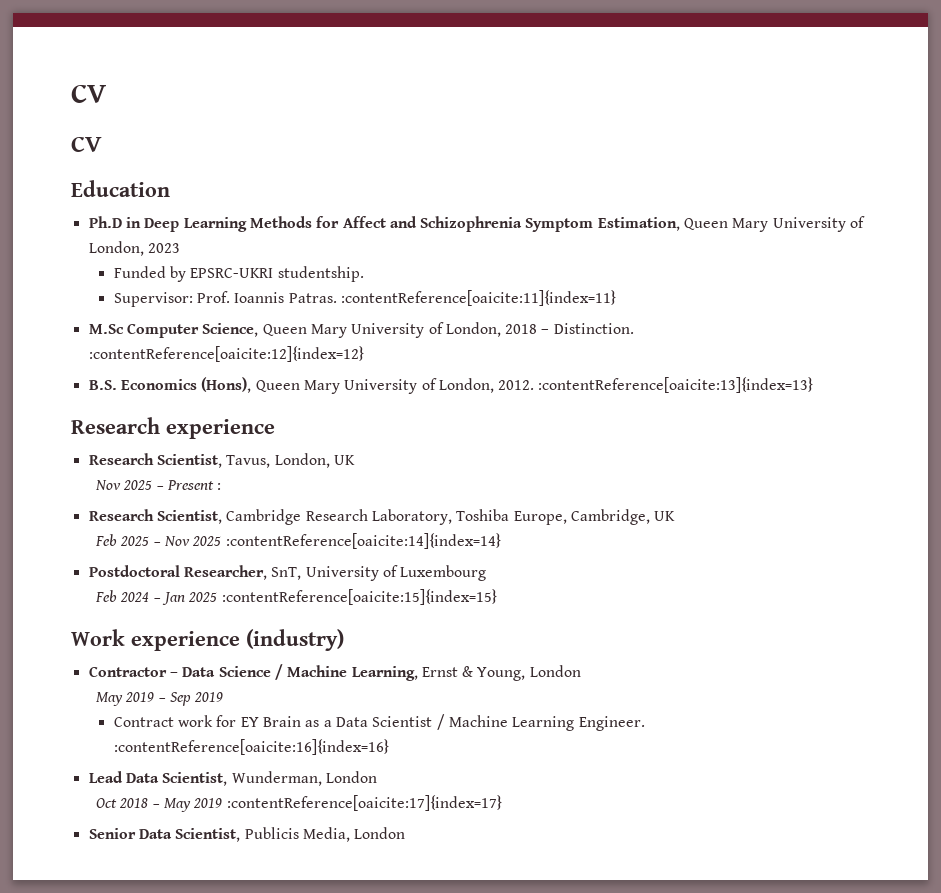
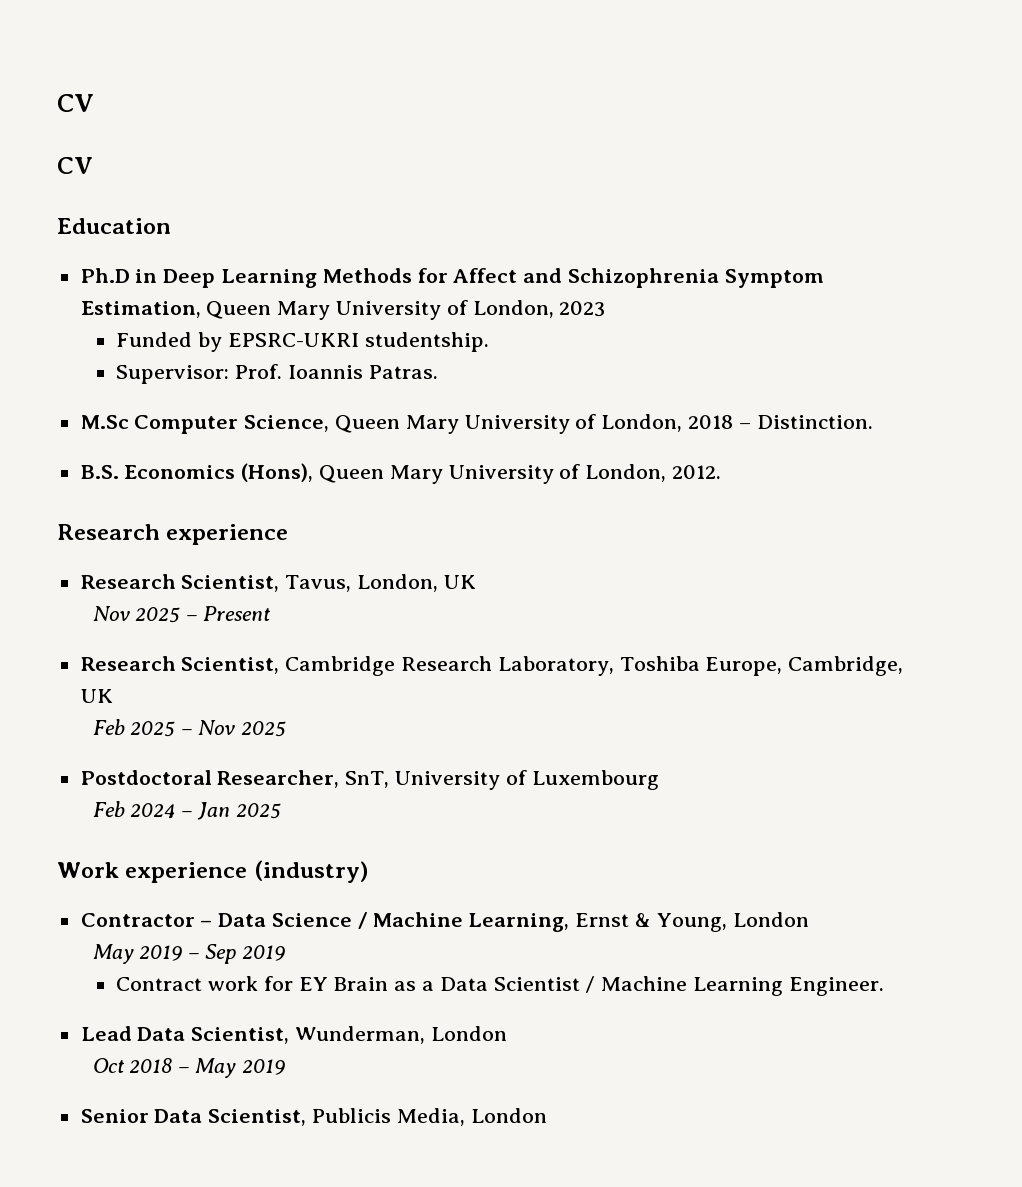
- Supervisor: Prof. Ioannis Patras. :contentReference[oaicite:11]{index=11}
+ Supervisor: Prof. Ioannis Patras.
- M.Sc Computer Science, Queen Mary University of London, 2018 – Distinction. :contentReference[oaicite:12]{index=12}
+ M.Sc Computer Science, Queen Mary University of London, 2018 – Distinction.
- B.S. Economics (Hons), Queen Mary University of London, 2012. :contentReference[oaicite:13]{index=13}
+ B.S. Economics (Hons), Queen Mary University of London, 2012.
- Nov 2025 – Present :
+ Nov 2025 – Present
- Feb 2025 – Nov 2025 :contentReference[oaicite:14]{index=14}
+ Feb 2025 – Nov 2025
- Feb 2024 – Jan 2025 :contentReference[oaicite:15]{index=15}
+ Feb 2024 – Jan 2025
- Contract work for EY Brain as a Data Scientist / Machine Learning Engineer. :contentReference[oaicite:16]{index=16}
+ Contract work for EY Brain as a Data Scientist / Machine Learning Engineer.
- Oct 2018 – May 2019 :contentReference[oaicite:17]{index=17}
+ Oct 2018 – May 2019

